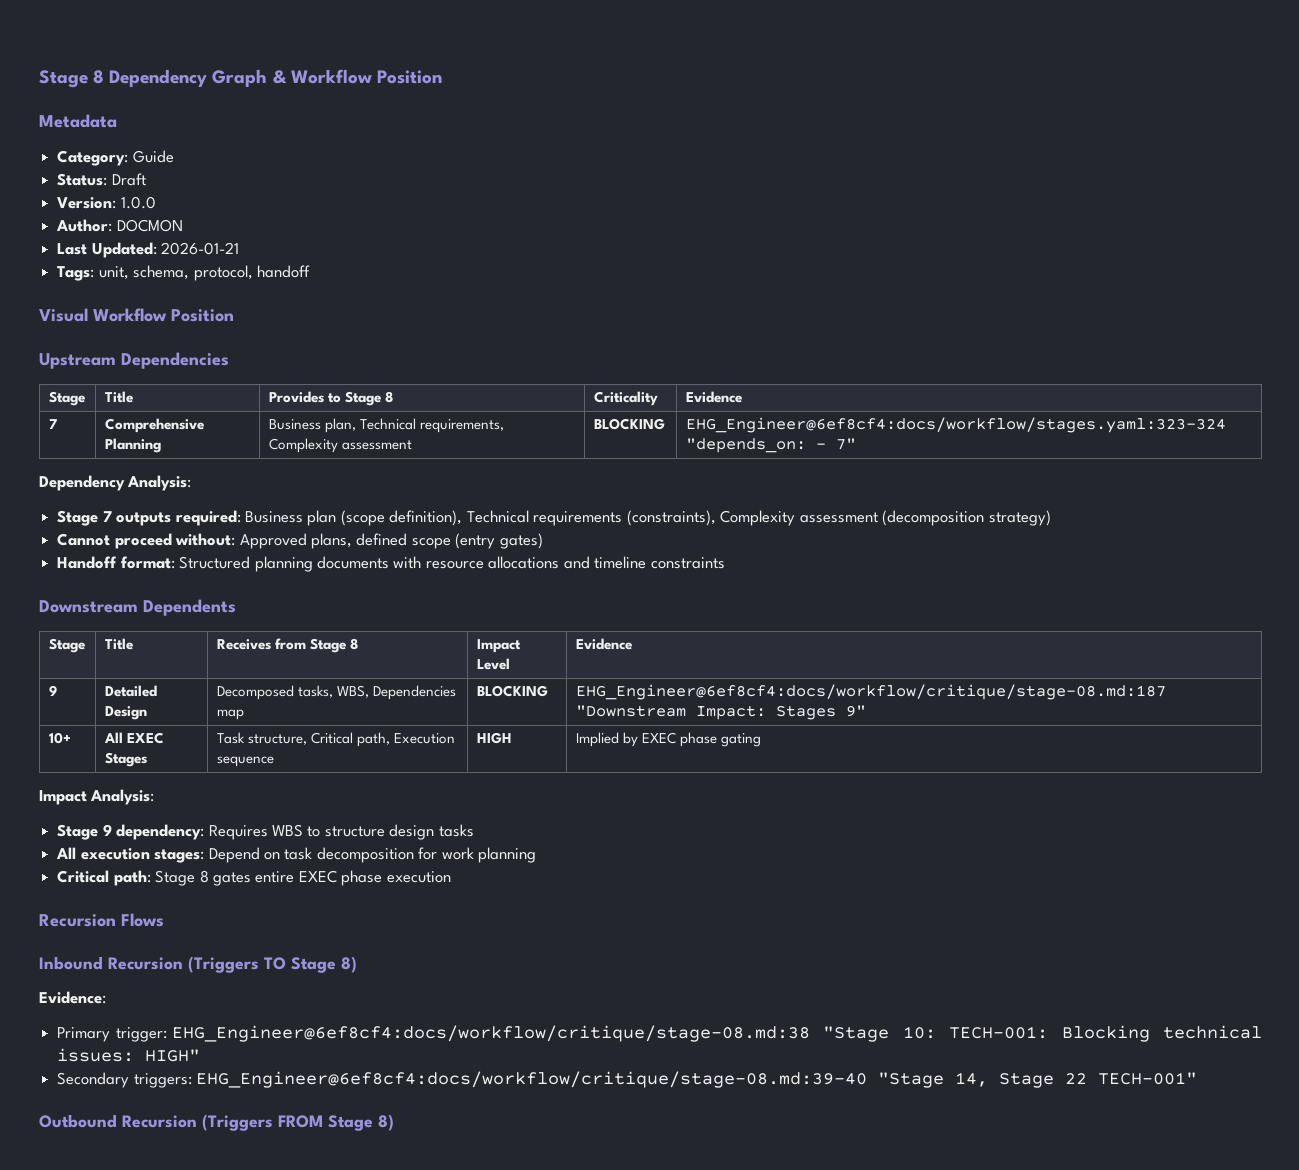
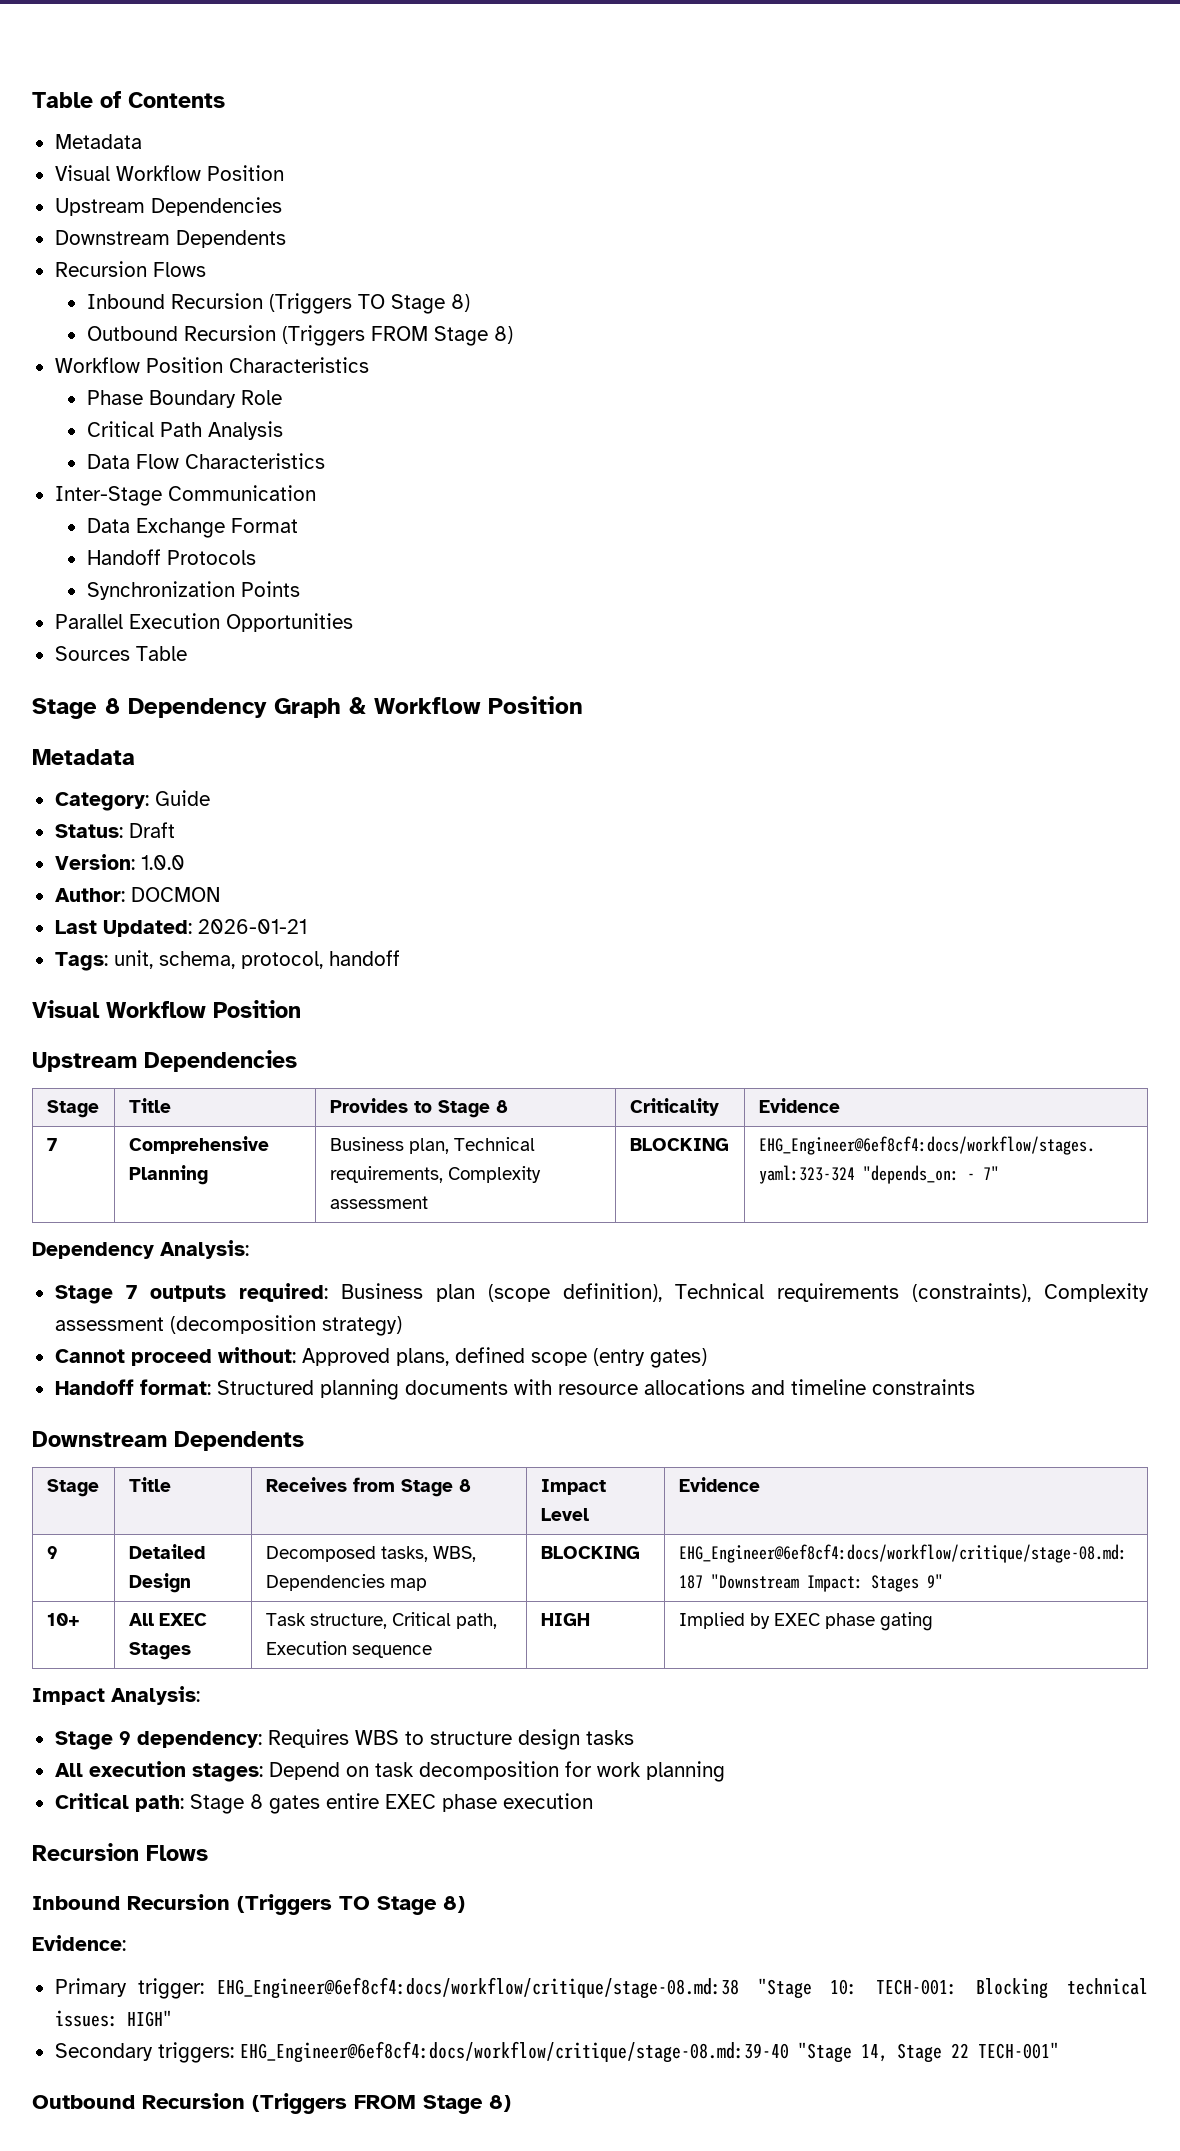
+ Table of Contents
+ Metadata
+ Visual Workflow Position
+ Upstream Dependencies
+ Downstream Dependents
+ Recursion Flows
+ Inbound Recursion (Triggers TO Stage 8)
+ Outbound Recursion (Triggers FROM Stage 8)
+ Workflow Position Characteristics
+ Phase Boundary Role
+ Critical Path Analysis
+ Data Flow Characteristics
+ Inter-Stage Communication
+ Data Exchange Format
+ Handoff Protocols
+ Synchronization Points
+ Parallel Execution Opportunities
+ Sources Table

